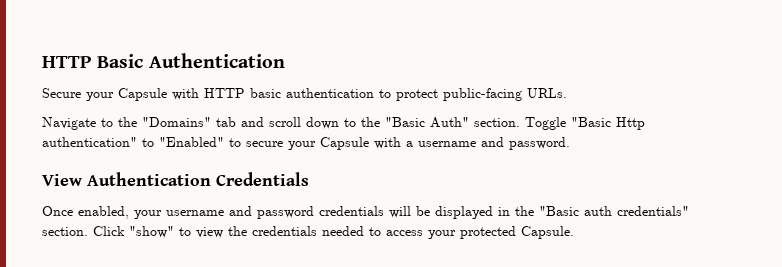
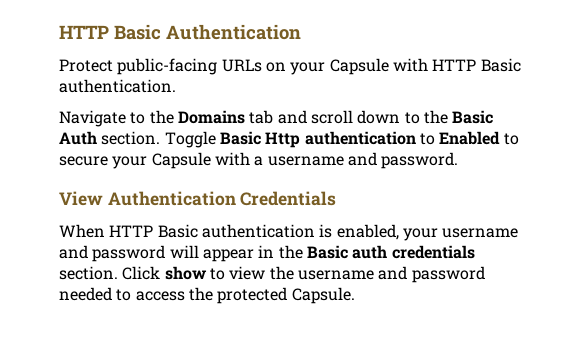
- Secure your Capsule with HTTP basic authentication to protect public-facing URLs.
+ Protect public-facing URLs on your Capsule with HTTP Basic authentication.
- Navigate to the "Domains" tab and scroll down to the "Basic Auth" section. Toggle "Basic Http authentication" to "Enabled" to secure your Capsule with a username and password.
+ Navigate to the Domains tab and scroll down to the Basic Auth section. Toggle Basic Http authentication to Enabled to secure your Capsule with a username and password.
- Once enabled, your username and password credentials will be displayed in the "Basic auth credentials" section.
+ When HTTP Basic authentication is enabled, your username and password will appear in the Basic auth credentials section.
- Click "show" to view the credentials needed to access your protected Capsule.
+ Click show to view the username and password needed to access the protected Capsule.

